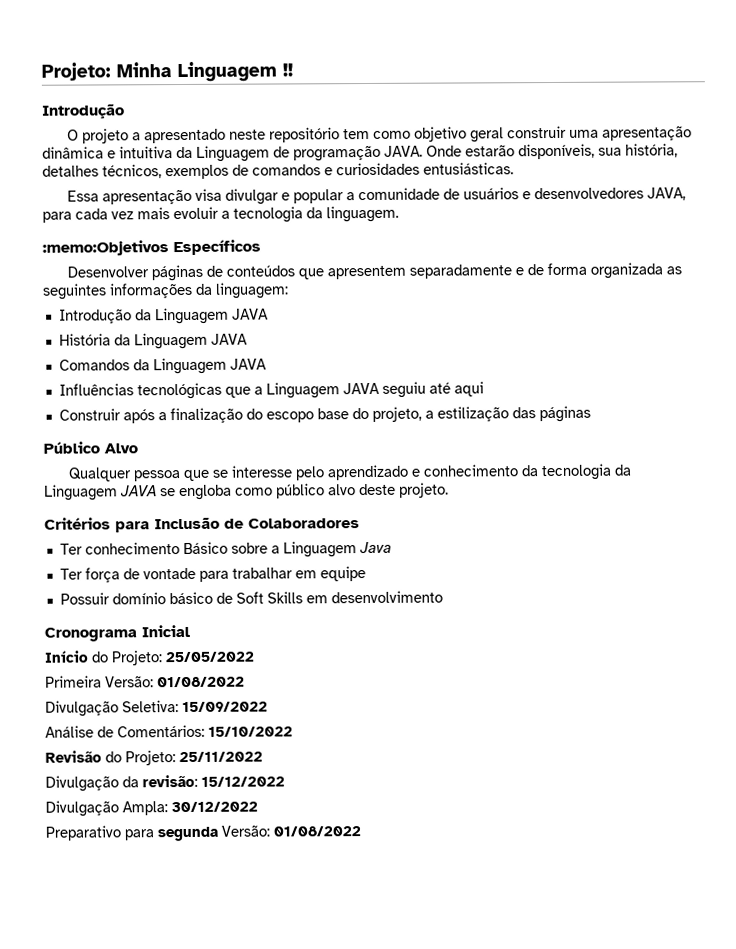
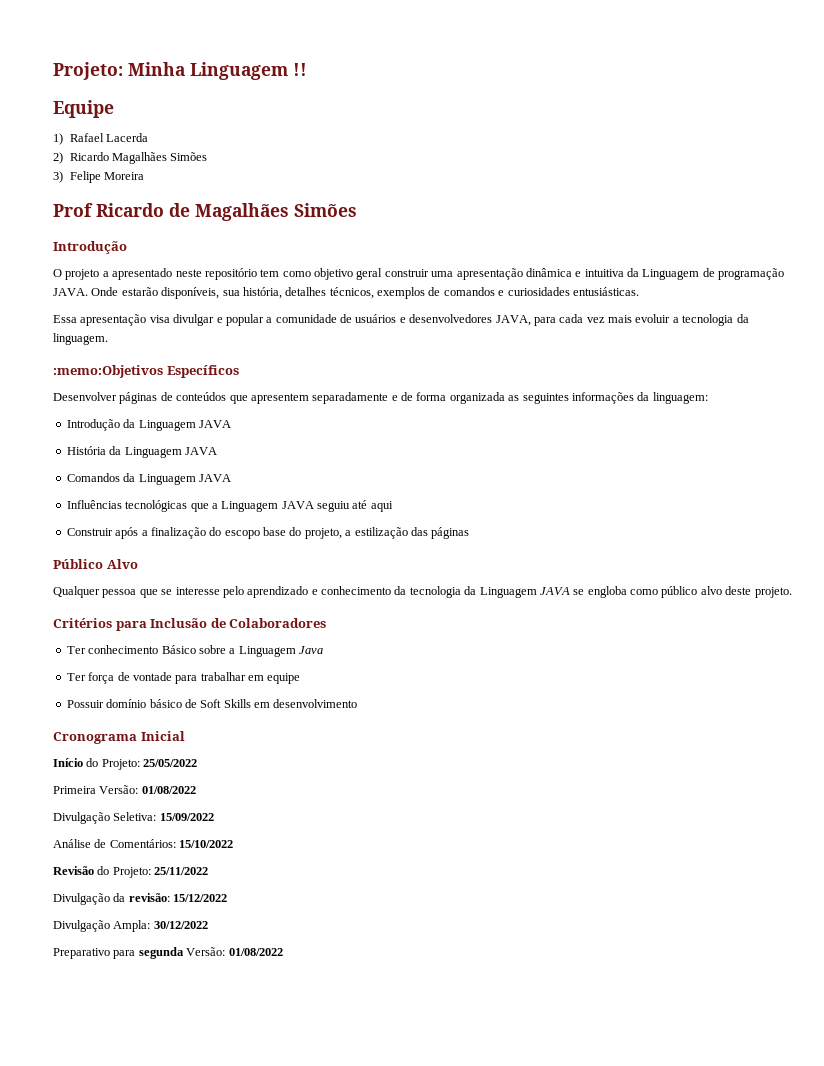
+ Equipe
+ 1) Rafael Lacerda
+ 2) Ricardo Magalhães Simões
+ 3) Felipe Moreira
+ Prof Ricardo de Magalhães Simões

